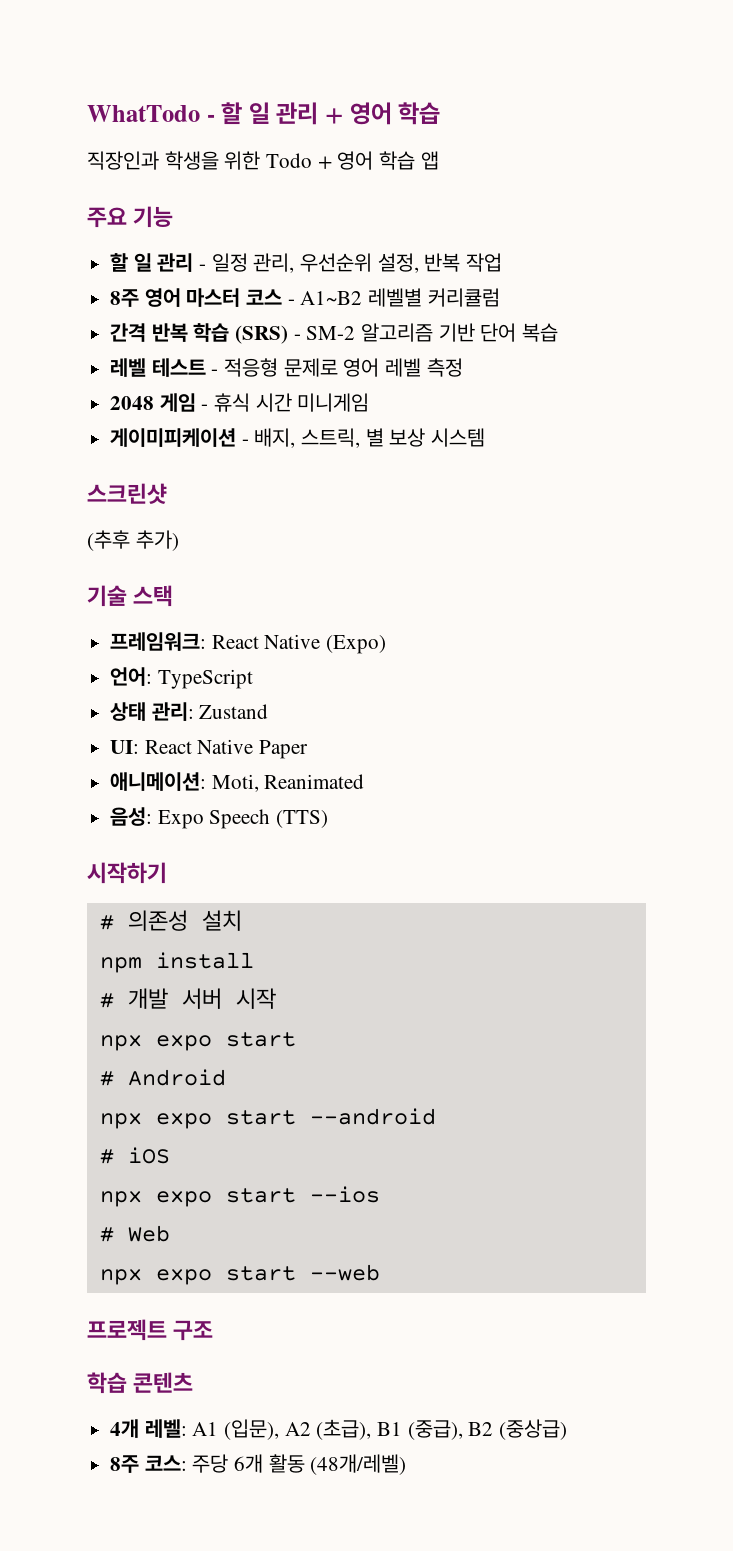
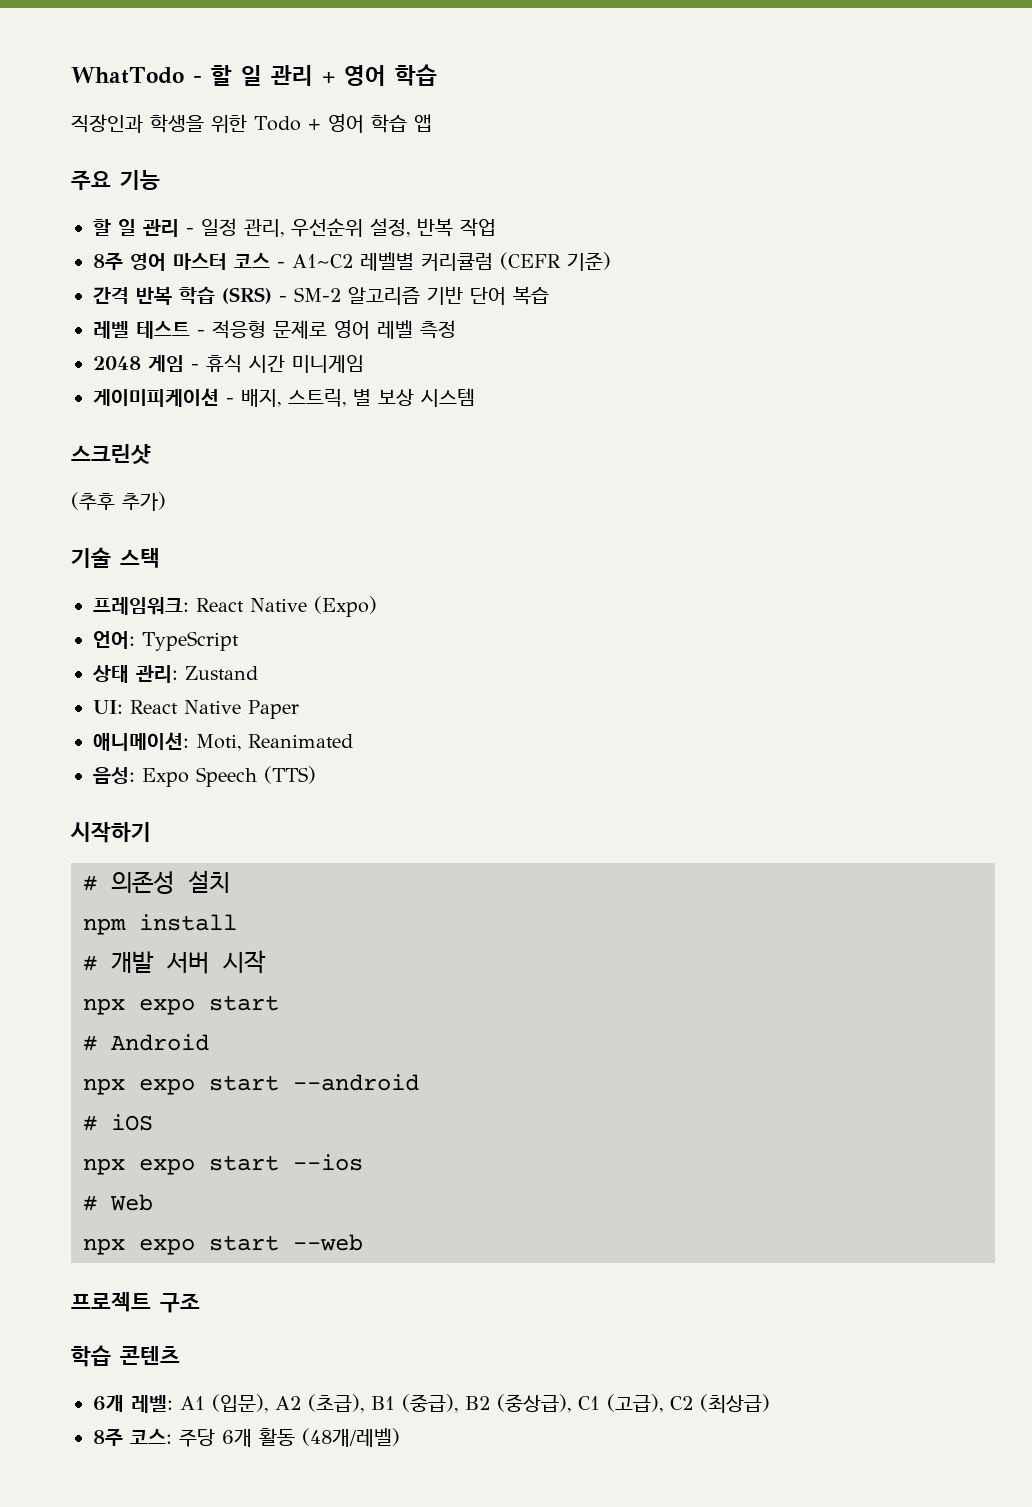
- 8주 영어 마스터 코스 - A1~B2 레벨별 커리큘럼
+ 8주 영어 마스터 코스 - A1~C2 레벨별 커리큘럼 (CEFR 기준)
- 4개 레벨: A1 (입문), A2 (초급), B1 (중급), B2 (중상급)
+ 6개 레벨: A1 (입문), A2 (초급), B1 (중급), B2 (중상급), C1 (고급), C2 (최상급)

